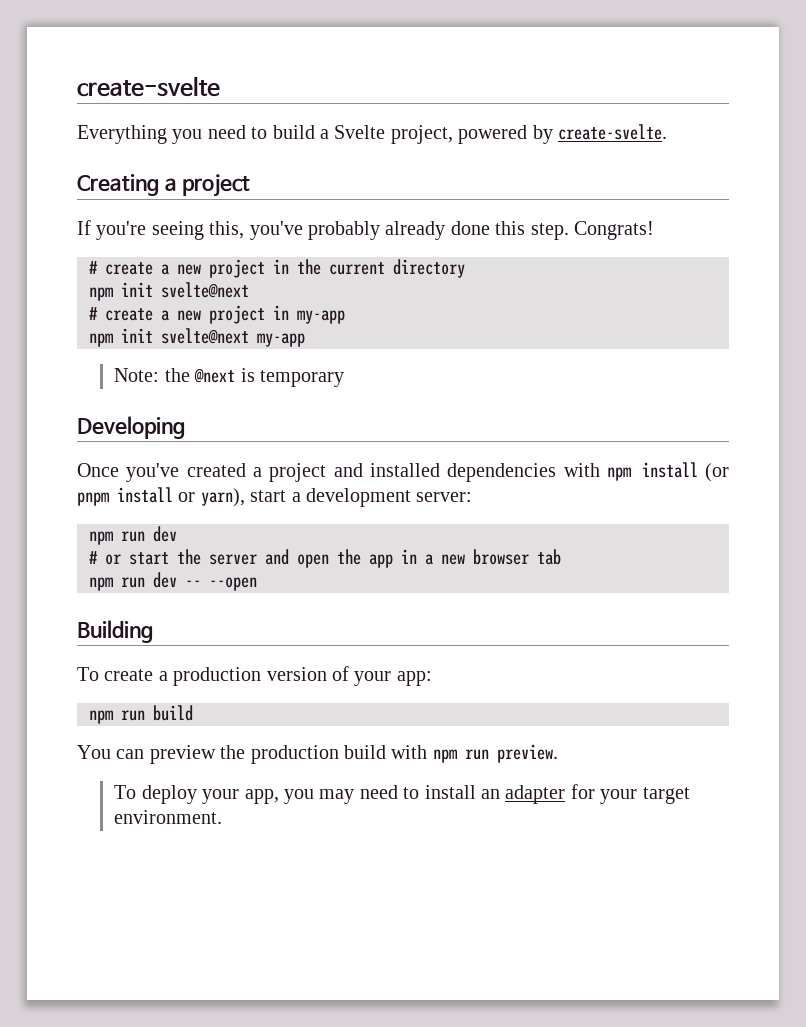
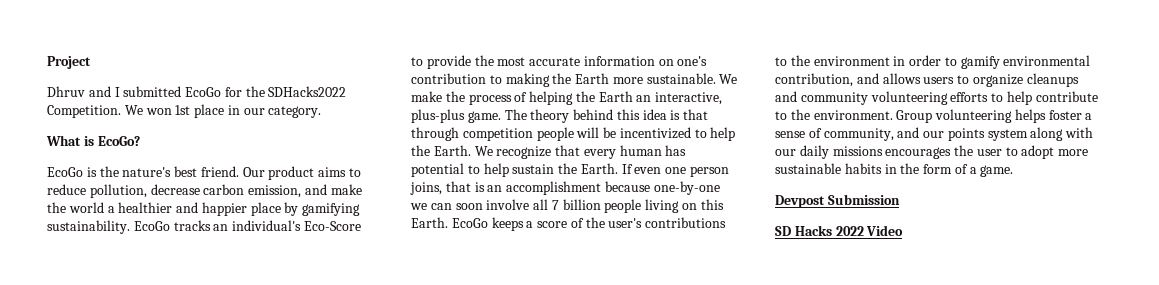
- create-svelte
- Everything you need to build a Svelte project, powered by create-svelte.
- Creating a project
- If you're seeing this, you've probably already done this step. Congrats!
- # create a new project in the current directory
- npm init svelte@next
- # create a new project in my-app
- npm init svelte@next my-app
- Note: the @next is temporary
- Developing
- Once you've created a project and installed dependencies with npm install (or pnpm install or yarn), start a development server:
- npm run dev
- # or start the server and open the app in a new browser tab
- npm run dev -- --open
- Building
- To create a production version of your app:
- npm run build
- You can preview the production build with npm run preview.
- To deploy your app, you may need to install an adapter for your target environment.
+ Project
+ Dhruv and I submitted EcoGo for the SDHacks2022 Competition. We won 1st place in our category.
+ What is EcoGo?
+ EcoGo is the nature's best friend. Our product aims to reduce pollution, decrease carbon emission, and make the world a healthier and happier place by gamifying sustainability. EcoGo tracks an individual's Eco-Score to provide the most accurate information on one's contribution to making the Earth more sustainable. We make the process of helping the Earth an interactive, plus-plus game. The theory behind this idea is that through competition people will be incentivized to help the Earth. We recognize that every human has potential to help sustain the Earth. If even one person joins, that is an accomplishment because one-by-one we can soon involve all 7 billion people living on this Earth. EcoGo keeps a score of the user's contributions to the environment in order to gamify environmental contribution, and allows users to organize cleanups and community volunteering efforts to help contribute to the environment. Group volunteering helps foster a sense of community, and our points system along with our daily missions encourages the user to adopt more sustainable habits in the form of a game.
+ Devpost Submission
+ SD Hacks 2022 Video

